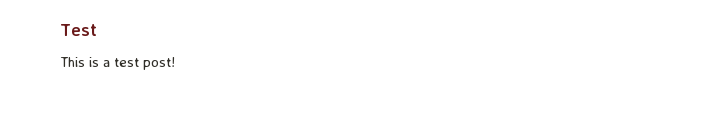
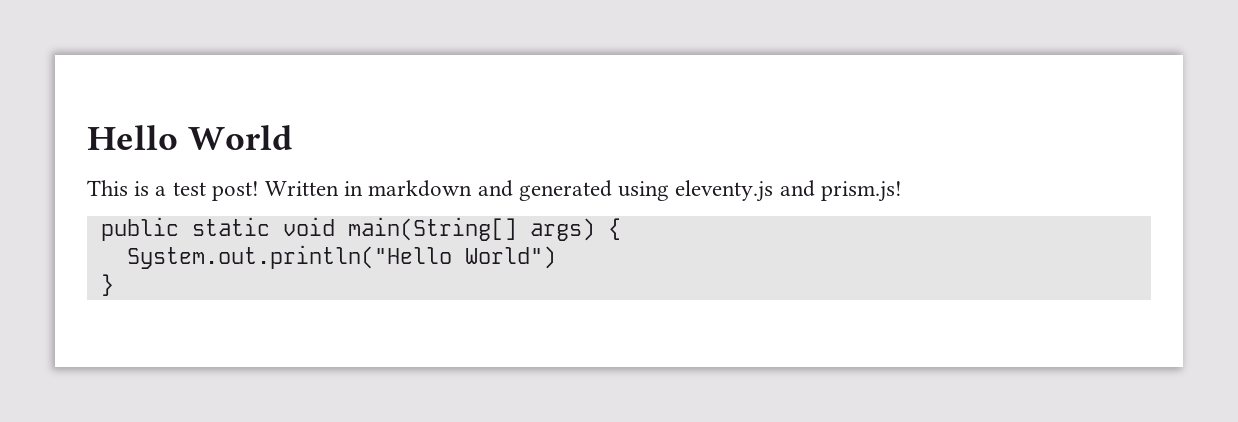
- Test
+ Hello World
+ Written in markdown and generated using eleventy.js and prism.js!
+ public static void main(String[] args) {
+ System.out.println("Hello World")
+ }

